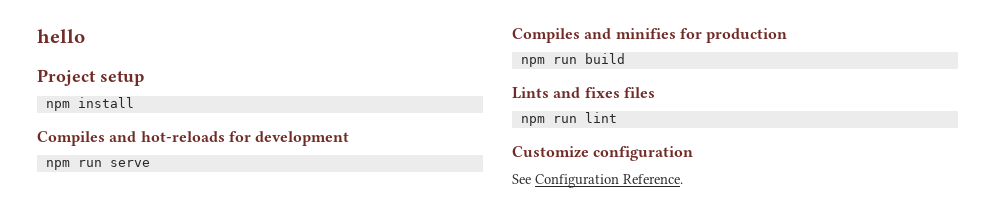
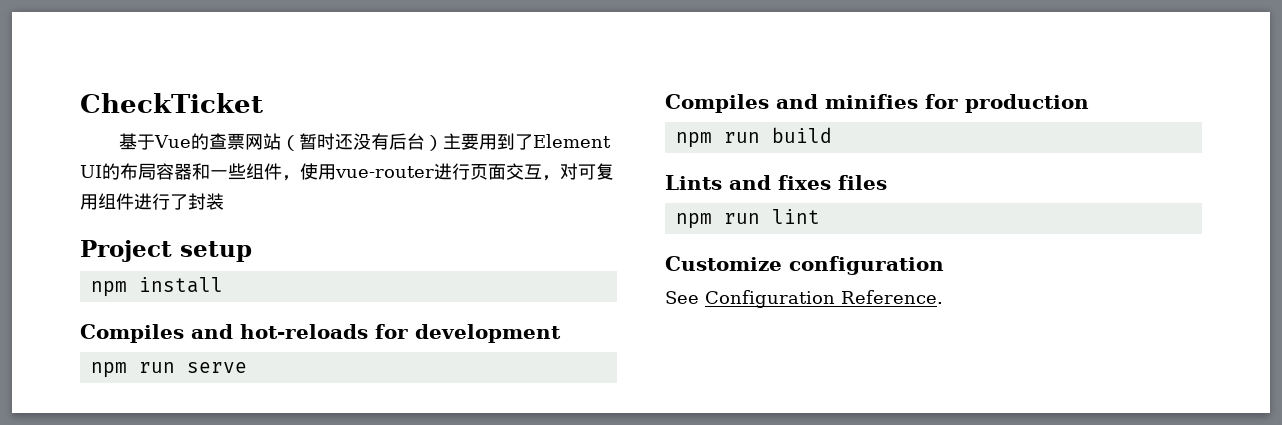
- hello
+ CheckTicket
+ 基于Vue的查票网站（暂时还没有后台）主要用到了Element UI的布局容器和一些组件，使用vue-router进行页面交互，对可复用组件进行了封装

